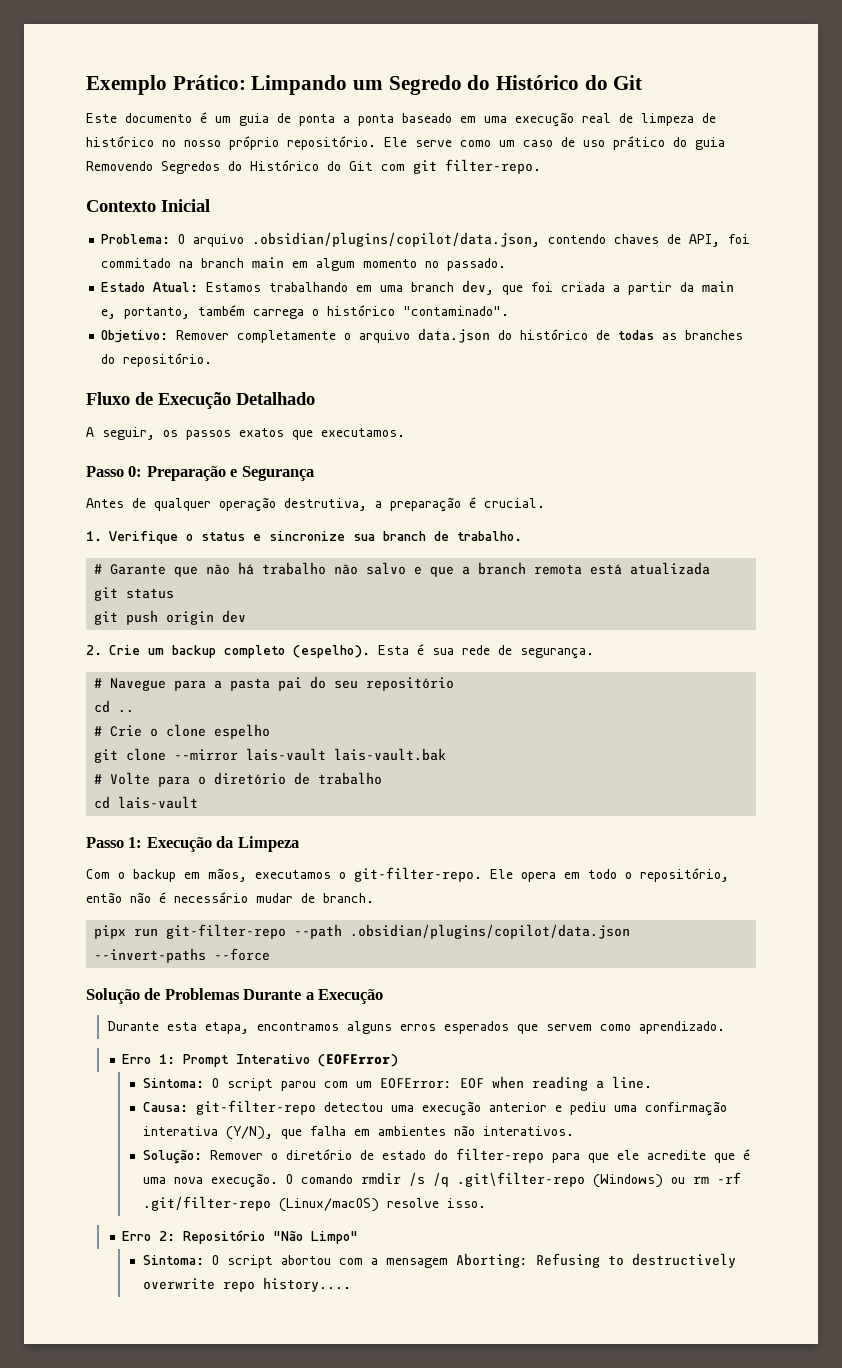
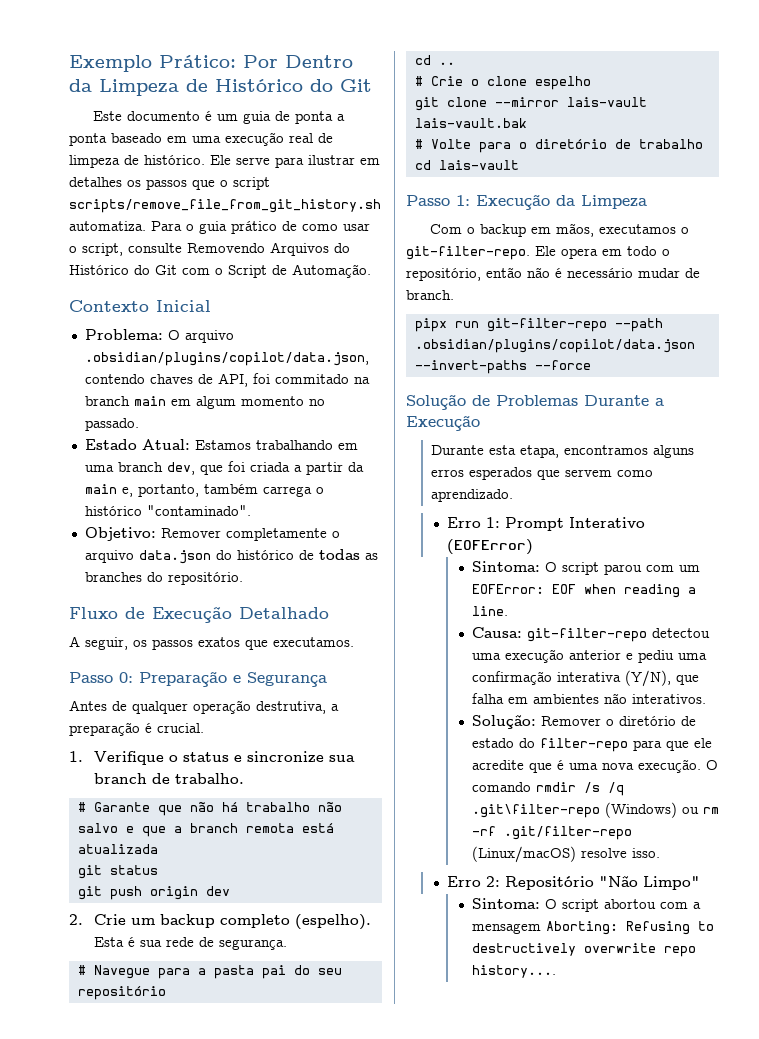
- Exemplo Prático: Limpando um Segredo do Histórico do Git
+ Exemplo Prático: Por Dentro da Limpeza de Histórico do Git
- Este documento é um guia de ponta a ponta baseado em uma execução real de limpeza de histórico no nosso próprio repositório. Ele serve como um caso de uso prático do guia Removendo Segredos do Histórico do Git com git filter-repo.
+ Este documento é um guia de ponta a ponta baseado em uma execução real de limpeza de histórico. Ele serve para ilustrar em detalhes os passos que o script scripts/remove_file_from_git_history.sh automatiza. Para o guia prático de como usar o script, consulte Removendo Arquivos do Histórico do Git com o Script de Automação.

